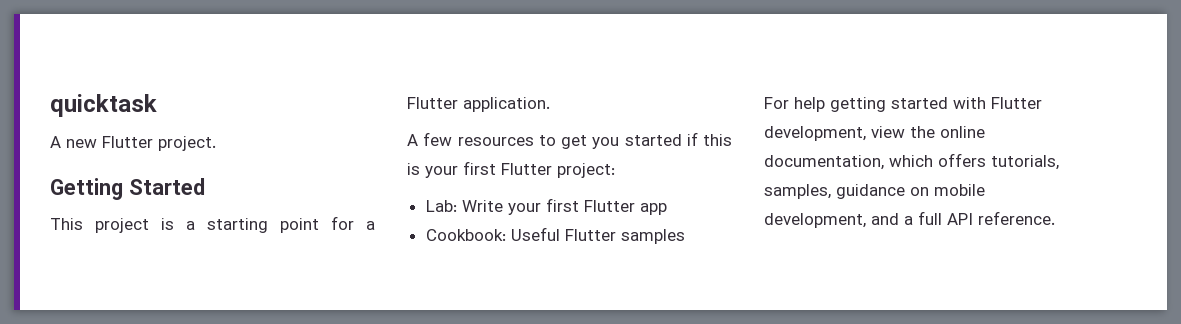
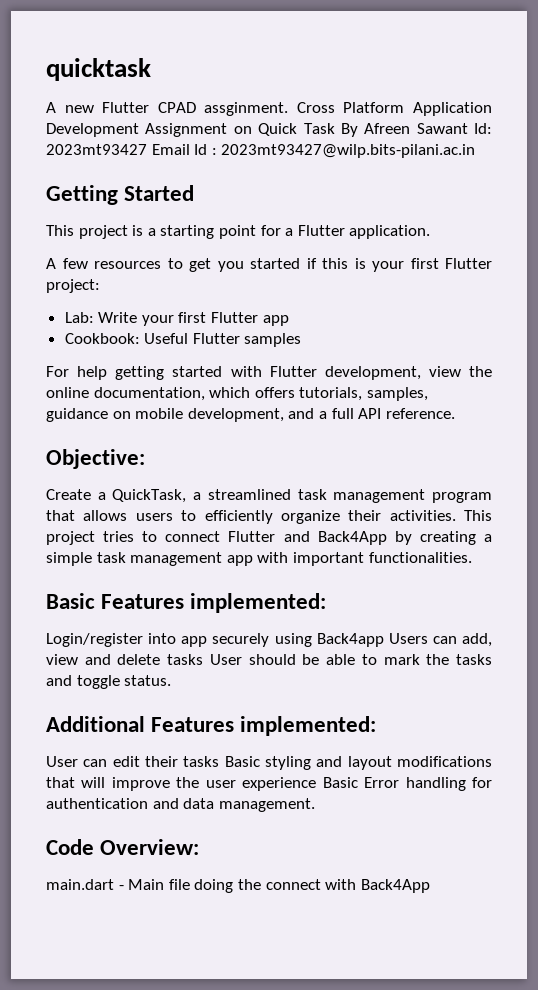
- A new Flutter project.
+ A new Flutter CPAD assginment. Cross Platform Application Development Assignment on Quick Task By Afreen Sawant Id: 2023mt93427 Email Id : 2023mt93427@wilp.bits-pilani.ac.in
+ Objective:
+ Create a QuickTask, a streamlined task management program that allows users to efficiently organize their activities. This project tries to connect Flutter and Back4App by creating a simple task management app with important functionalities.
+ Basic Features implemented:
+ Login/register into app securely using Back4app Users can add, view and delete tasks User should be able to mark the tasks and toggle status.
+ Additional Features implemented:
+ User can edit their tasks Basic styling and layout modifications that will improve the user experience Basic Error handling for authentication and data management.
+ Code Overview:
+ main.dart - Main file doing the connect with Back4App

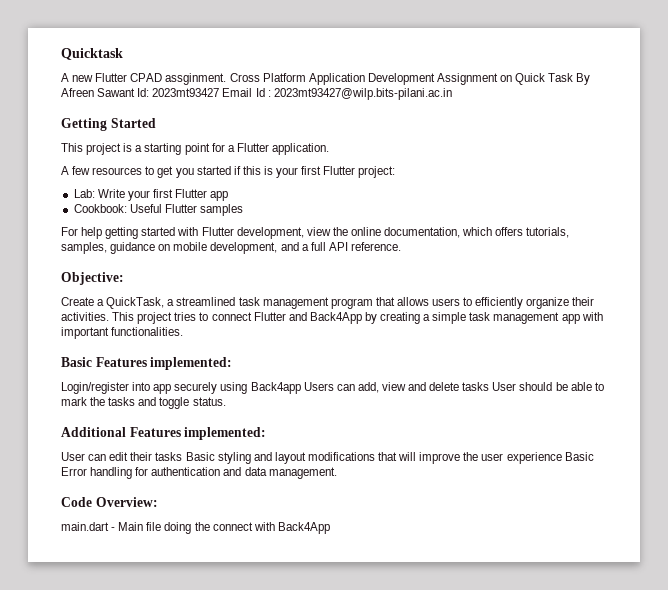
- quicktask
+ Quicktask

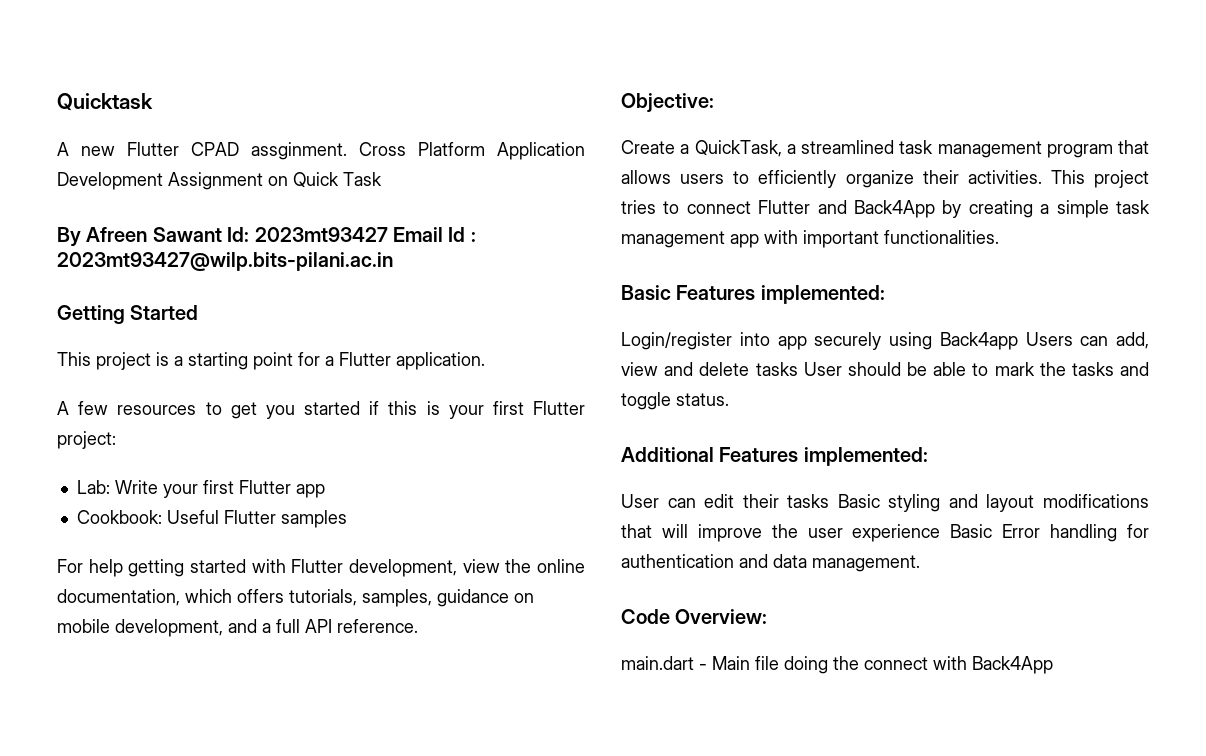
- Cross Platform Application Development Assignment on Quick Task By Afreen Sawant Id: 2023mt93427 Email Id : 2023mt93427@wilp.bits-pilani.ac.in
+ Cross Platform Application Development Assignment on Quick Task
+ By Afreen Sawant Id: 2023mt93427 Email Id : 2023mt93427@wilp.bits-pilani.ac.in

